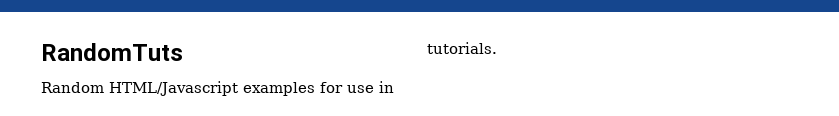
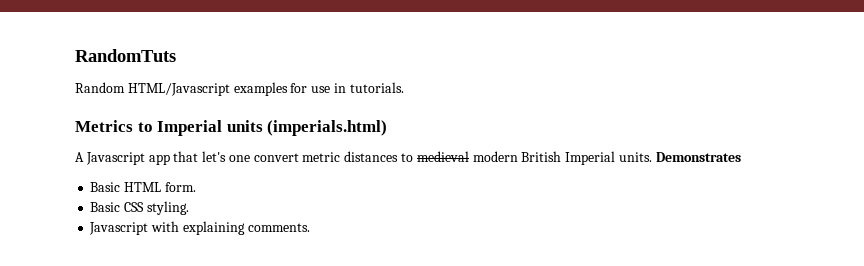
+ Metrics to Imperial units (imperials.html)
+ A Javascript app that let's one convert metric distances to medieval modern British Imperial units. Demonstrates
+ Basic HTML form.
+ Basic CSS styling.
+ Javascript with explaining comments.

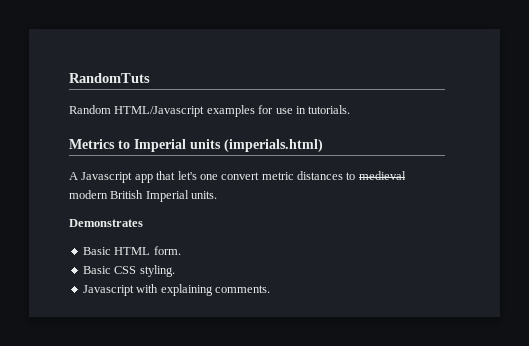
- A Javascript app that let's one convert metric distances to medieval modern British Imperial units. Demonstrates
+ A Javascript app that let's one convert metric distances to medieval modern British Imperial units.
+ Demonstrates

